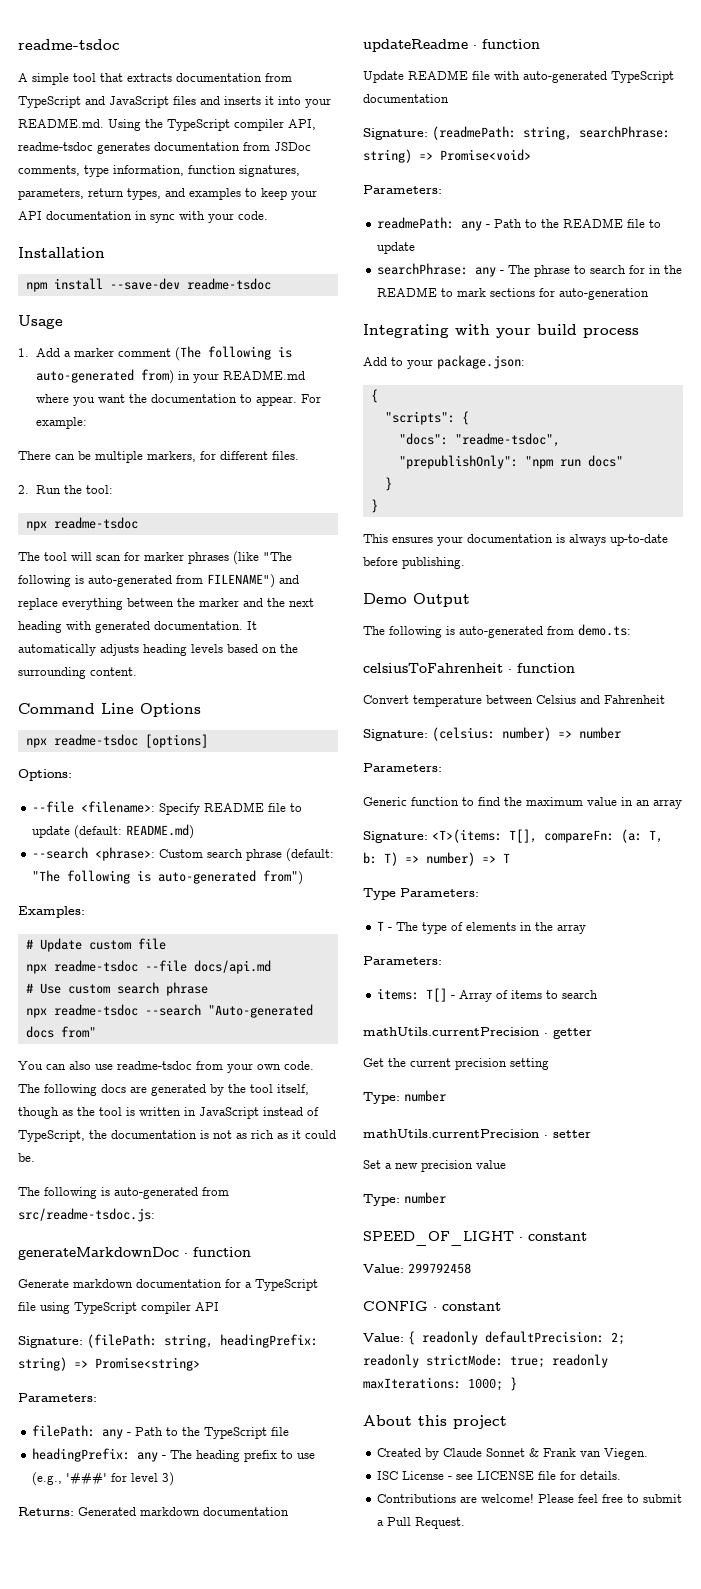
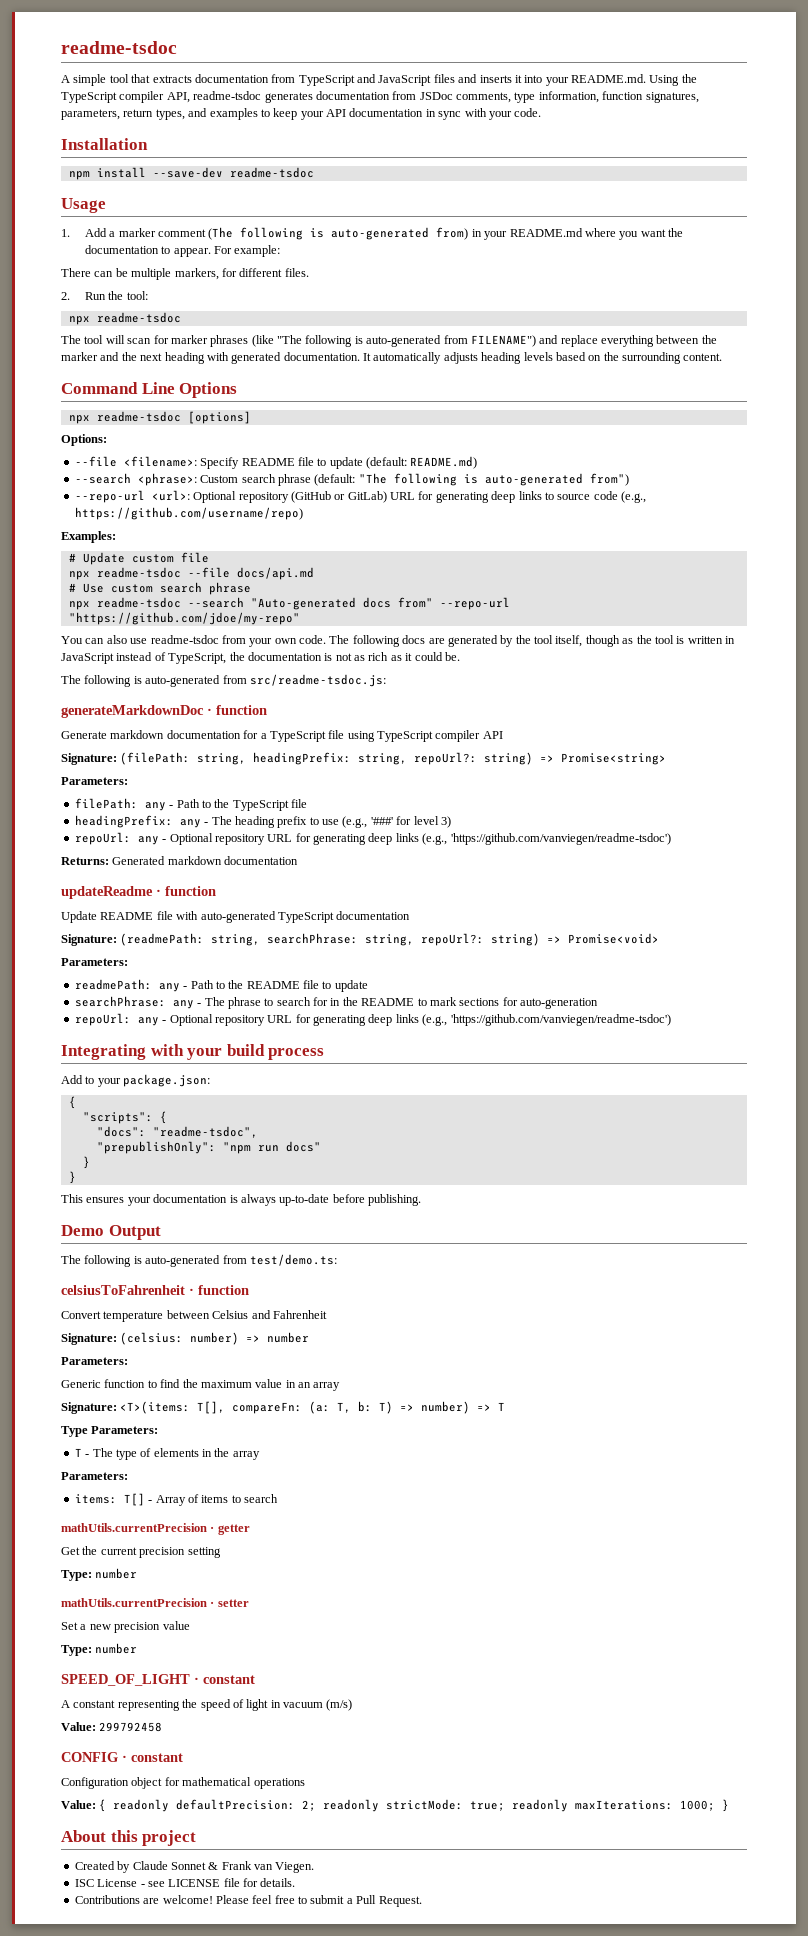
+ --repo-url <url>: Optional repository (GitHub or GitLab) URL for generating deep links to source code (e.g., https://github.com/username/repo)
- npx readme-tsdoc --search "Auto-generated docs from"
+ npx readme-tsdoc --search "Auto-generated docs from" --repo-url "https://github.com/jdoe/my-repo"
- Signature: (filePath: string, headingPrefix: string) => Promise<string>
+ Signature: (filePath: string, headingPrefix: string, repoUrl?: string) => Promise<string>
  headingPrefix: any - The heading prefix to use (e.g., '###' for level 3)
+ repoUrl: any - Optional repository URL for generating deep links (e.g., 'https://github.com/vanviegen/readme-tsdoc')
- Signature: (readmePath: string, searchPhrase: string) => Promise<void>
+ Signature: (readmePath: string, searchPhrase: string, repoUrl?: string) => Promise<void>
  searchPhrase: any - The phrase to search for in the README to mark sections for auto-generation
+ repoUrl: any - Optional repository URL for generating deep links (e.g., 'https://github.com/vanviegen/readme-tsdoc')
- The following is auto-generated from demo.ts:
+ The following is auto-generated from test/demo.ts:
+ A constant representing the speed of light in vacuum (m/s)
+ Configuration object for mathematical operations

